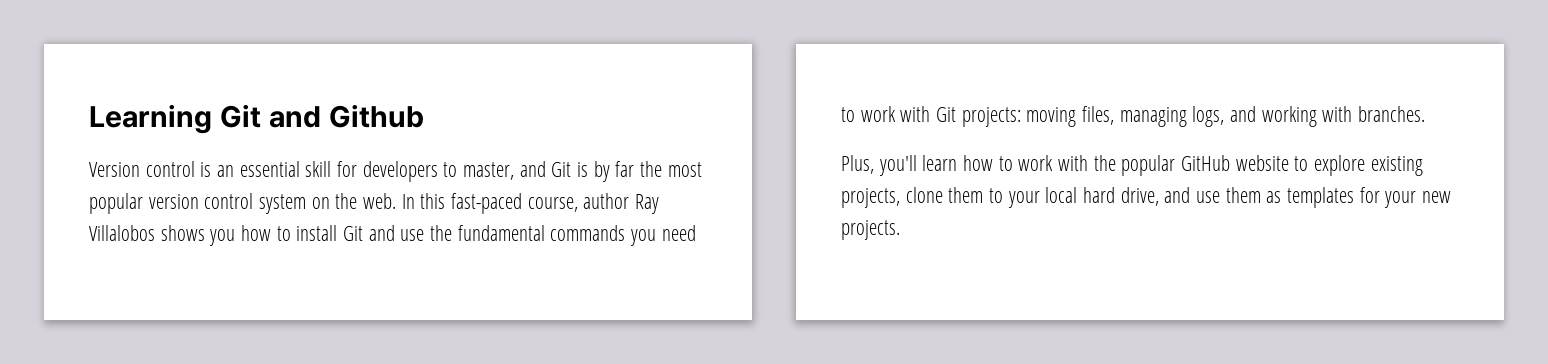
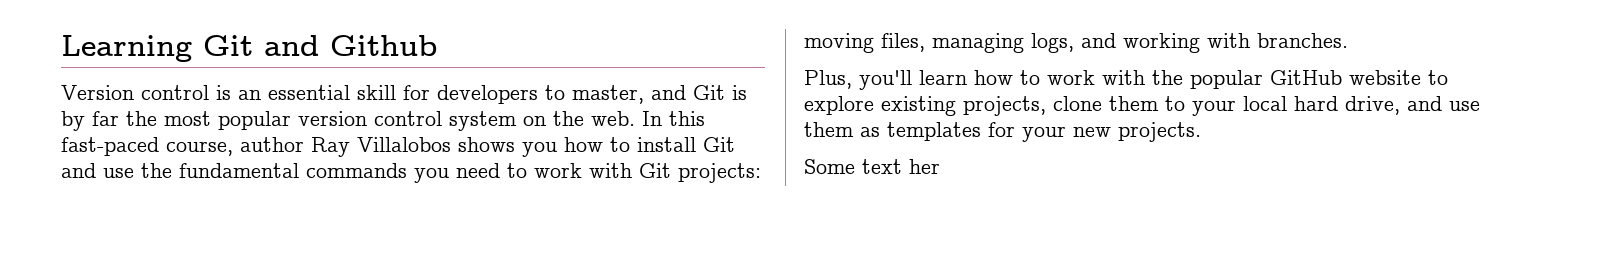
+ Some text her

